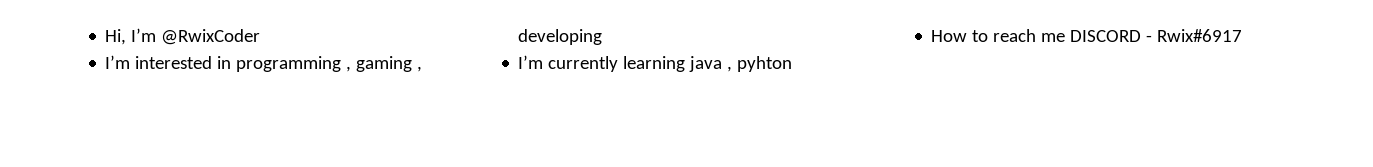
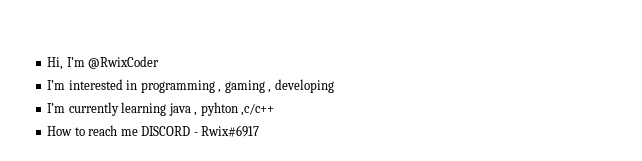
- I’m currently learning java , pyhton
+ I’m currently learning java , pyhton ,c/c++

